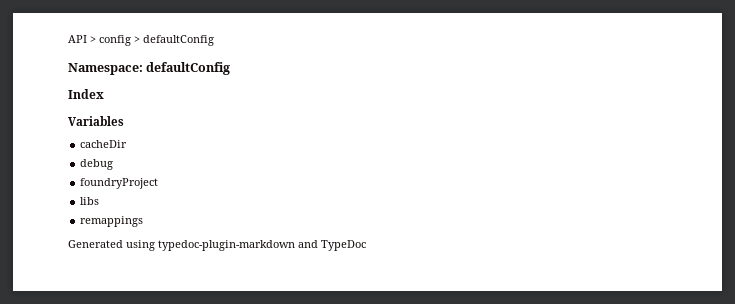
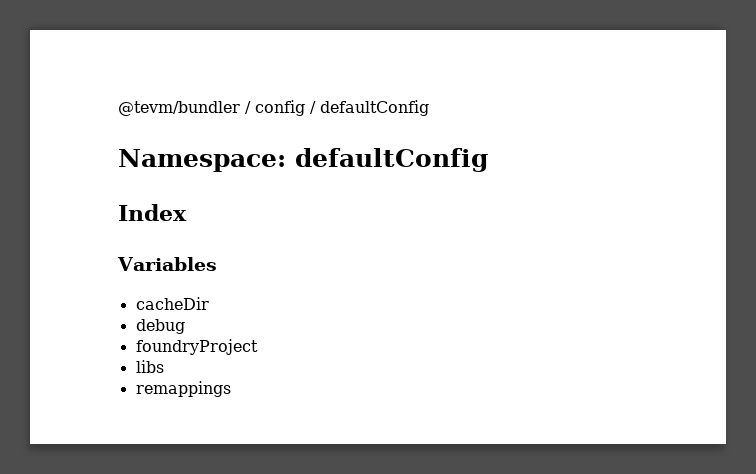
- API > config > defaultConfig
+ @tevm/bundler / config / defaultConfig
- Generated using typedoc-plugin-markdown and TypeDoc

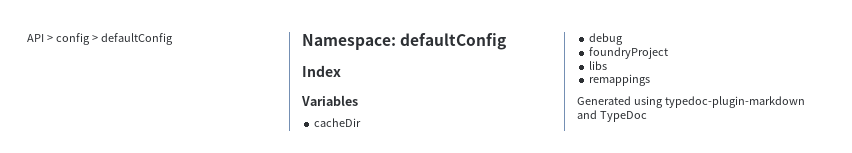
- @tevm/bundler / config / defaultConfig
+ API > config > defaultConfig
+ Generated using typedoc-plugin-markdown and TypeDoc

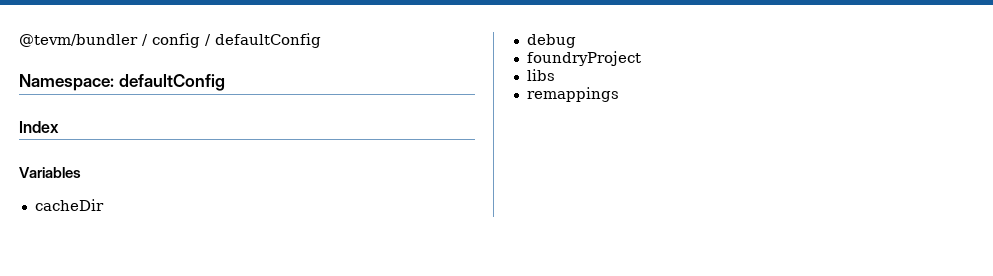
- API > config > defaultConfig
+ @tevm/bundler / config / defaultConfig
- Generated using typedoc-plugin-markdown and TypeDoc

